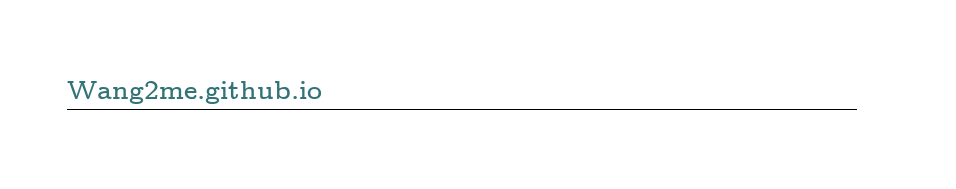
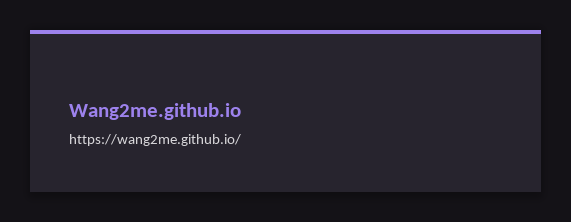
+ https://wang2me.github.io/

